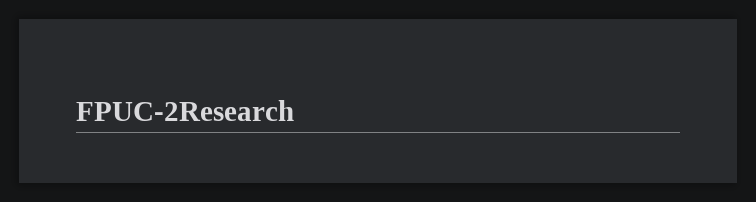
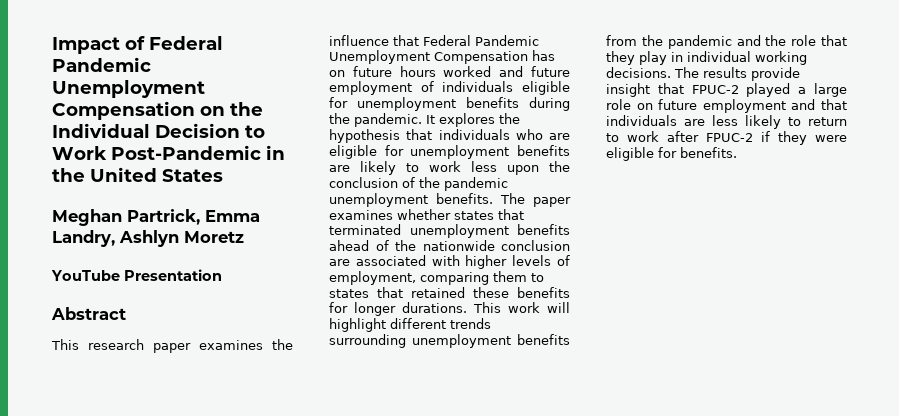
- FPUC-2Research
+ Impact of Federal Pandemic Unemployment Compensation on the Individual Decision to Work Post-Pandemic in the United States
+ Meghan Partrick, Emma Landry, Ashlyn Moretz
+ YouTube Presentation
+ Abstract
+ This research paper examines the influence that Federal Pandemic Unemployment Compensation has on future hours worked and future employment of individuals eligible for unemployment benefits during the pandemic. It explores the hypothesis that individuals who are eligible for unemployment benefits are likely to work less upon the conclusion of the pandemic unemployment benefits. The paper examines whether states that terminated unemployment benefits ahead of the nationwide conclusion are associated with higher levels of employment, comparing them to states that retained these benefits for longer durations. This work will highlight different trends surrounding unemployment benefits from the pandemic and the role that they play in individual working decisions. The results provide insight that FPUC-2 played a large role on future employment and that individuals are less likely to return to work after FPUC-2 if they were eligible for benefits.

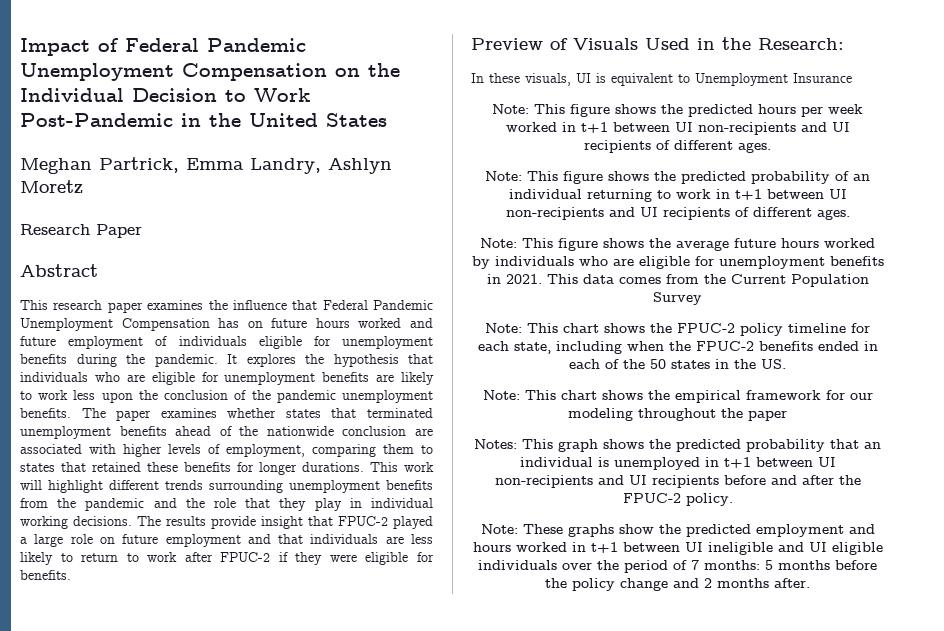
- YouTube Presentation
+ Research Paper
+ Preview of Visuals Used in the Research:
+ In these visuals, UI is equivalent to Unemployment Insurance
+ Note: This figure shows the predicted hours per week worked in t+1 between UI non-recipients and UI recipients of different ages.
+ Note: This figure shows the predicted probability of an individual returning to work in t+1 between UI non-recipients and UI recipients of different ages.
+ Note: This figure shows the average future hours worked by individuals who are eligible for unemployment benefits in 2021. This data comes from the Current Population Survey
+ Note: This chart shows the FPUC-2 policy timeline for each state, including when the FPUC-2 benefits ended in each of the 50 states in the US.
+ Note: This chart shows the empirical framework for our modeling throughout the paper
+ Notes: This graph shows the predicted probability that an individual is unemployed in t+1 between UI non-recipients and UI recipients before and after the FPUC-2 policy.
+ Note: These graphs show the predicted employment and hours worked in t+1 between UI ineligible and UI eligible individuals over the period of 7 months: 5 months before the policy change and 2 months after.

